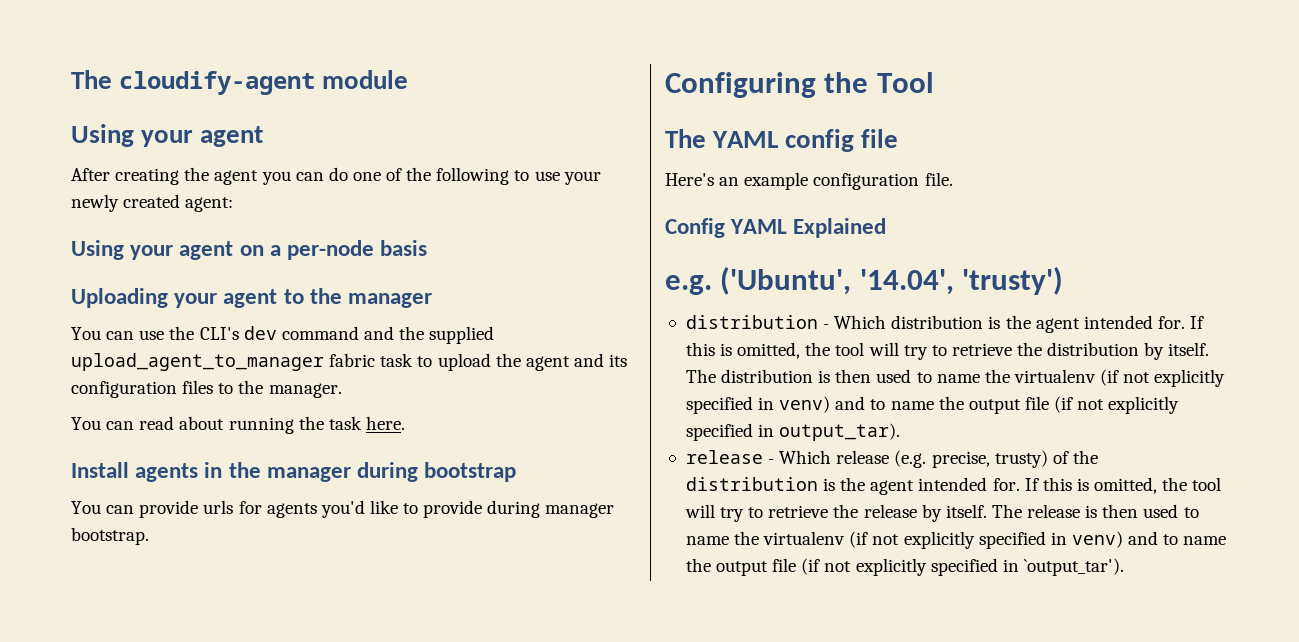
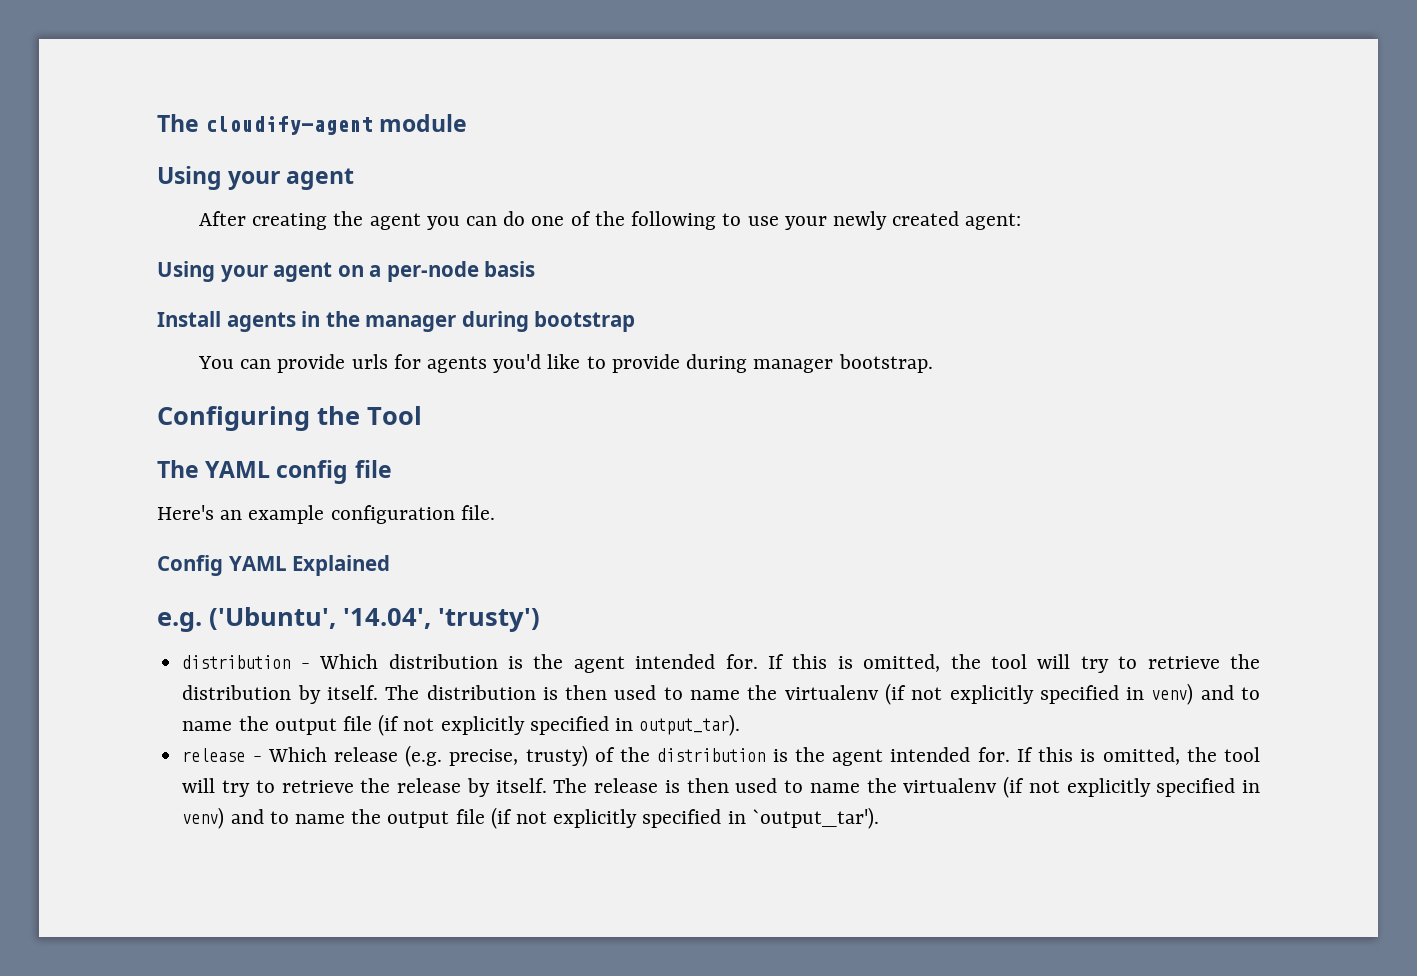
- Uploading your agent to the manager
- You can use the CLI's dev command and the supplied upload_agent_to_manager fabric task to upload the agent and its configuration files to the manager.
- You can read about running the task here.

